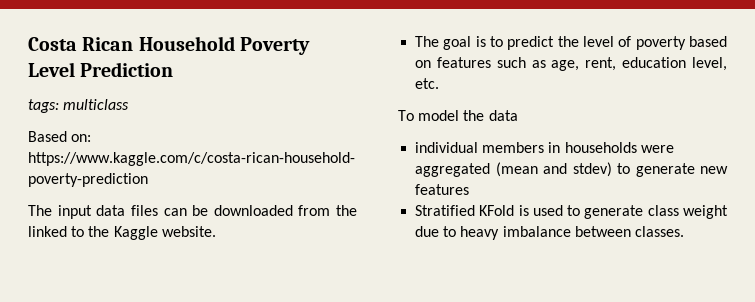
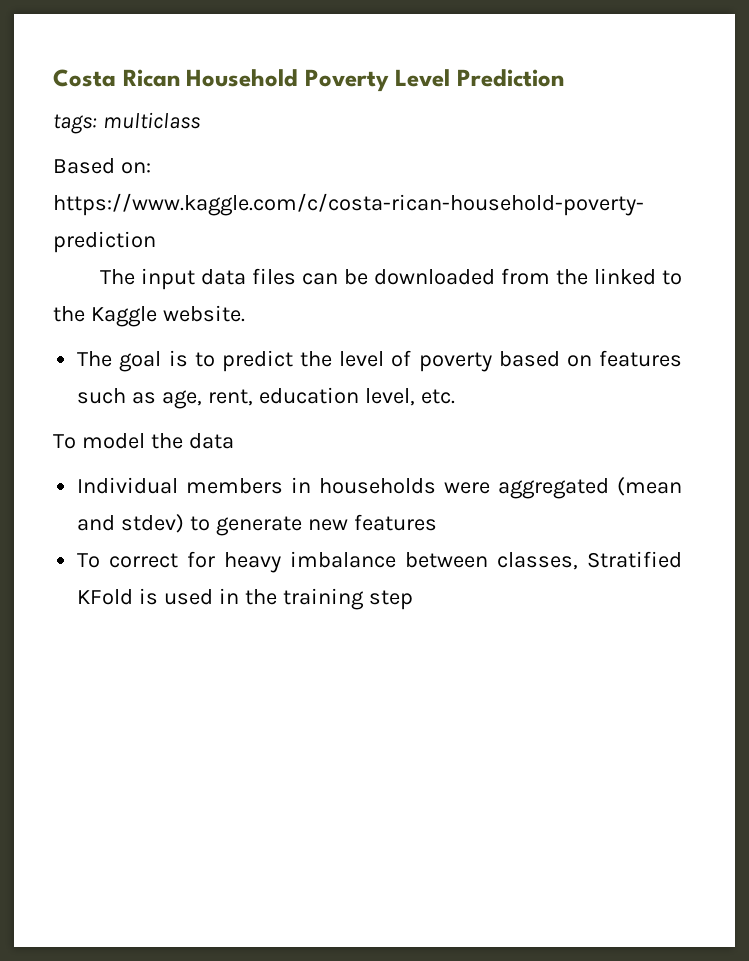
- individual members in households were aggregated (mean and stdev) to generate new features
+ Individual members in households were aggregated (mean and stdev) to generate new features
- Stratified KFold is used to generate class weight due to heavy imbalance between classes.
+ To correct for heavy imbalance between classes, Stratified KFold is used in the training step

